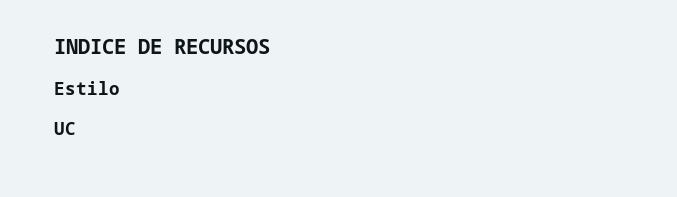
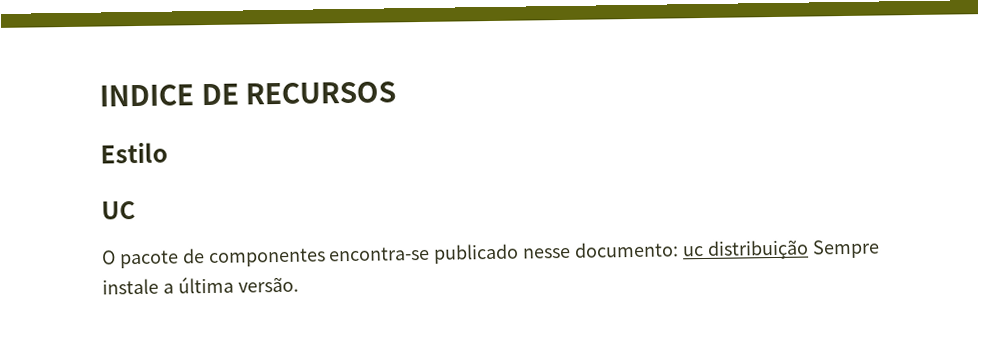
+ O pacote de componentes encontra-se publicado nesse documento: uc distribuição Sempre instale a última versão.

